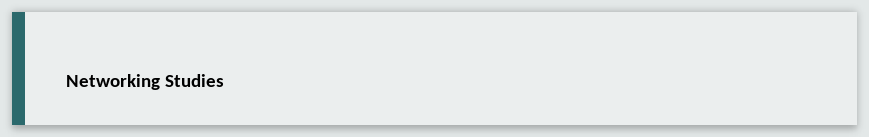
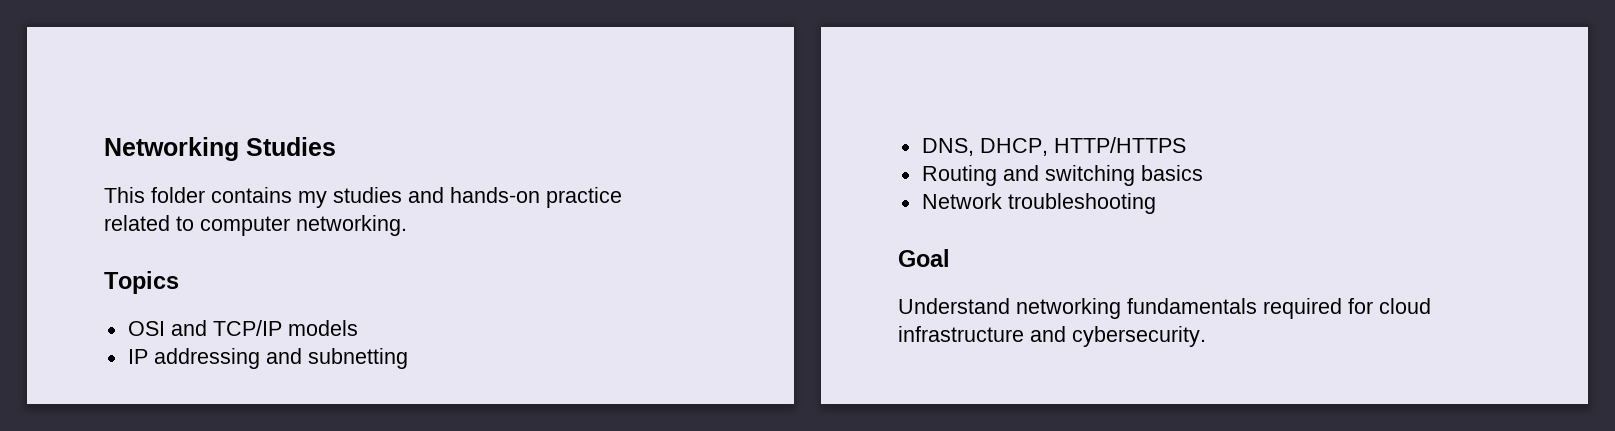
+ This folder contains my studies and hands-on practice related to computer networking.
+ Topics
+ OSI and TCP/IP models
+ IP addressing and subnetting
+ DNS, DHCP, HTTP/HTTPS
+ Routing and switching basics
+ Network troubleshooting
+ Goal
+ Understand networking fundamentals required for cloud infrastructure and cybersecurity.

